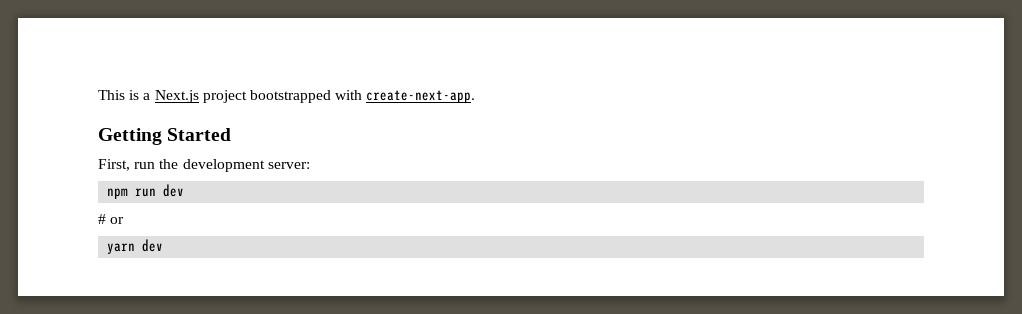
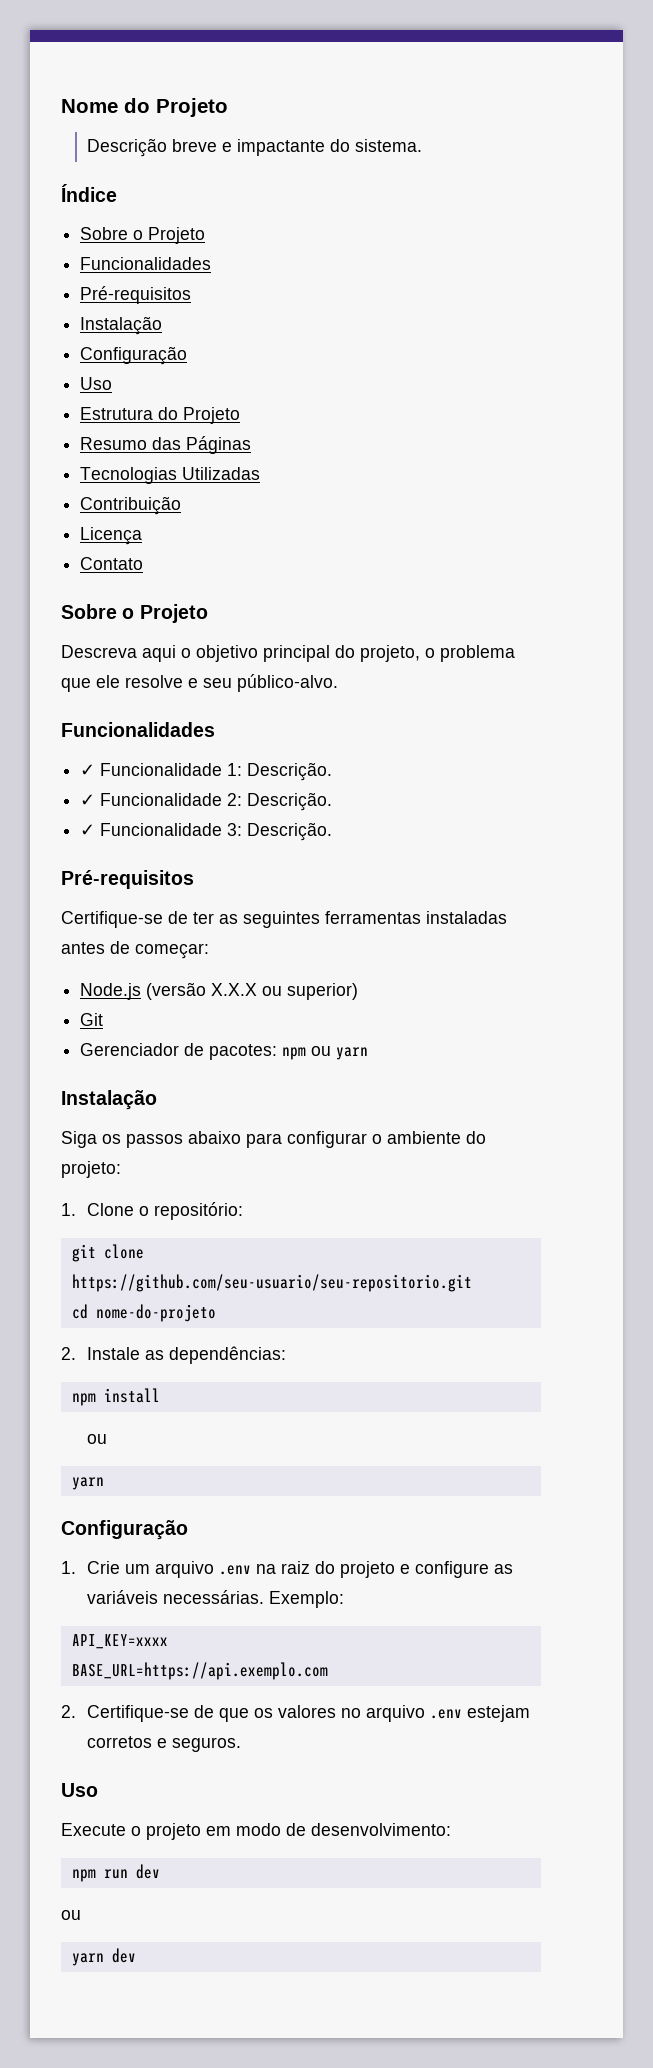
- This is a Next.js project bootstrapped with create-next-app.
- Getting Started
- First, run the development server:
+ Nome do Projeto
+ Descrição breve e impactante do sistema.
+ Índice
+ Sobre o Projeto
+ Funcionalidades
+ Pré-requisitos
+ Instalação
+ Configuração
+ Uso
+ Estrutura do Projeto
+ Resumo das Páginas
+ Tecnologias Utilizadas
+ Contribuição
+ Licença
+ Contato
+ Sobre o Projeto
+ Descreva aqui o objetivo principal do projeto, o problema que ele resolve e seu público-alvo.
+ Funcionalidades
+ ✓ Funcionalidade 1: Descrição.
+ ✓ Funcionalidade 2: Descrição.
+ ✓ Funcionalidade 3: Descrição.
+ Pré-requisitos
+ Certifique-se de ter as seguintes ferramentas instaladas antes de começar:
+ Node.js (versão X.X.X ou superior)
+ Git
+ Gerenciador de pacotes: npm ou yarn
+ Instalação
+ Siga os passos abaixo para configurar o ambiente do projeto:
+ 1. Clone o repositório:
+ git clone https://github.com/seu-usuario/seu-repositorio.git
+ cd nome-do-projeto
+ 2. Instale as dependências:
+ npm install
+ ou
+ yarn
+ Configuração
+ 1. Crie um arquivo .env na raiz do projeto e configure as variáveis necessárias. Exemplo:
+ API_KEY=xxxx
+ BASE_URL=https://api.exemplo.com
+ 2. Certifique-se de que os valores no arquivo .env estejam corretos e seguros.
+ Uso
+ Execute o projeto em modo de desenvolvimento:
  npm run dev
- # or
+ ou

